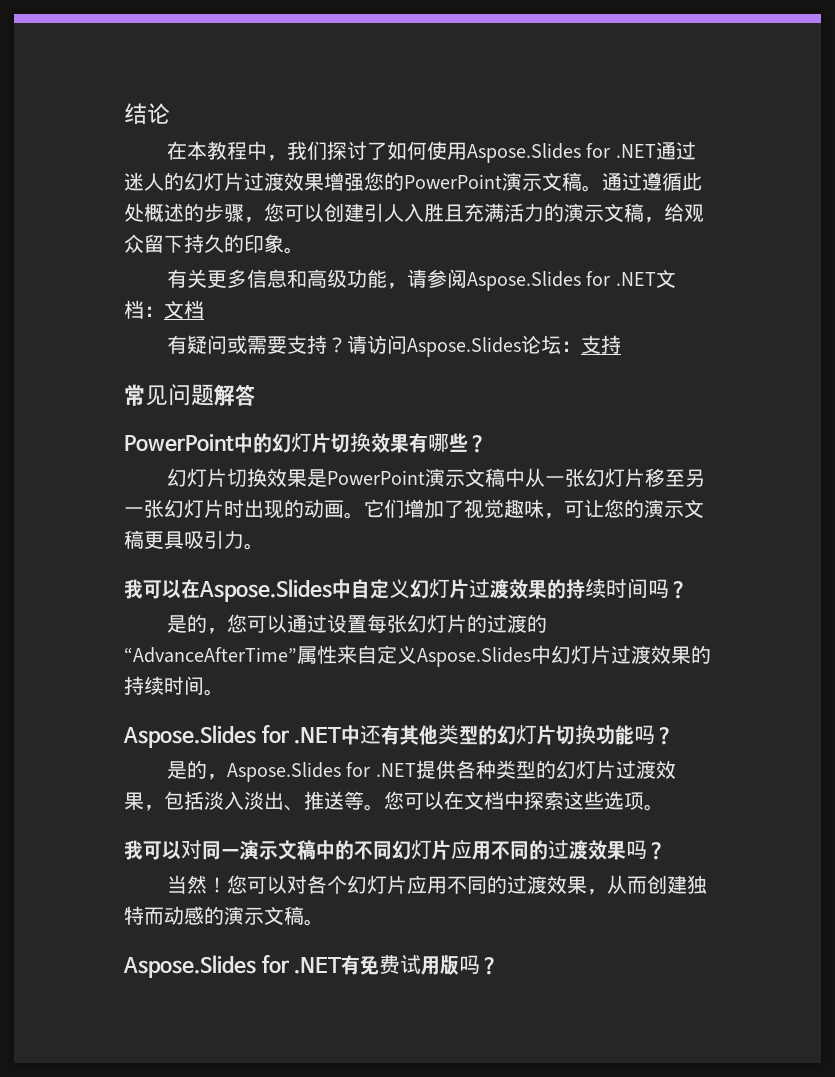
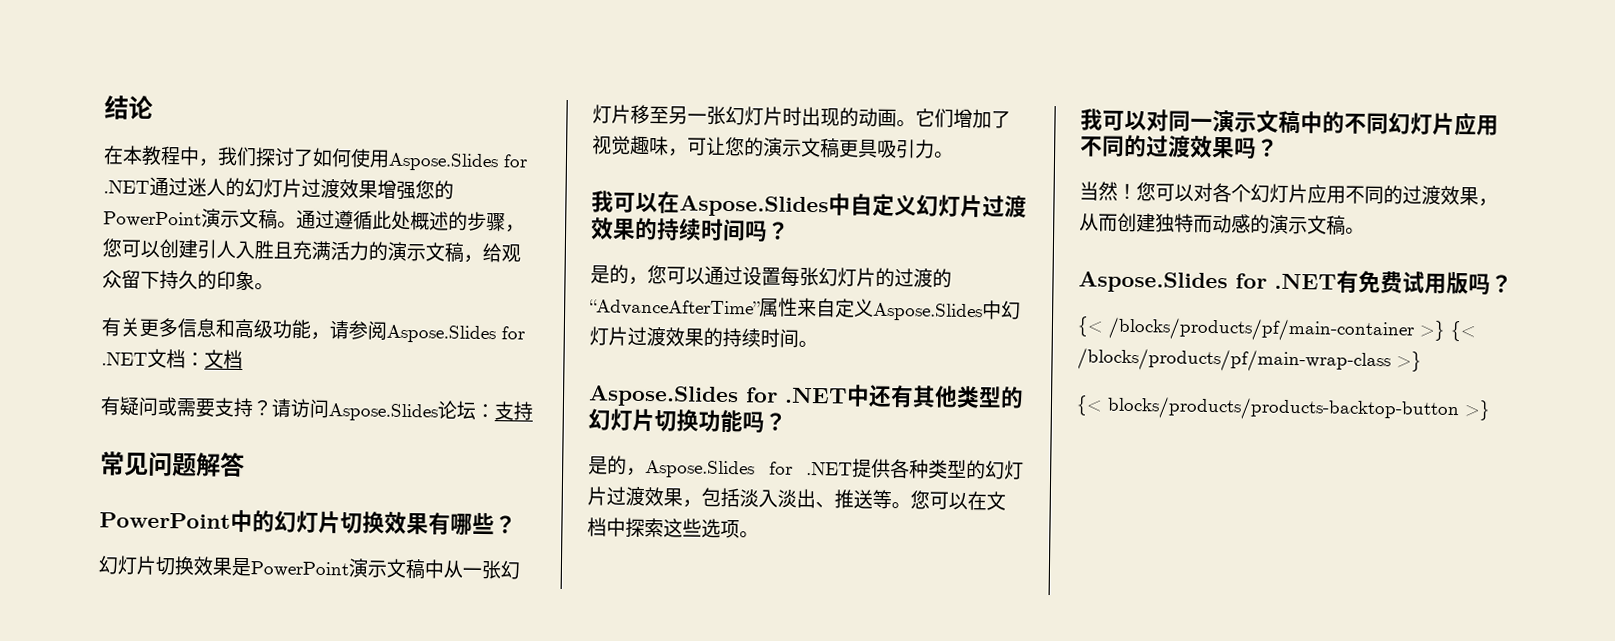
+ {< /blocks/products/pf/main-container >} {< /blocks/products/pf/main-wrap-class >}
+ {< blocks/products/products-backtop-button >}

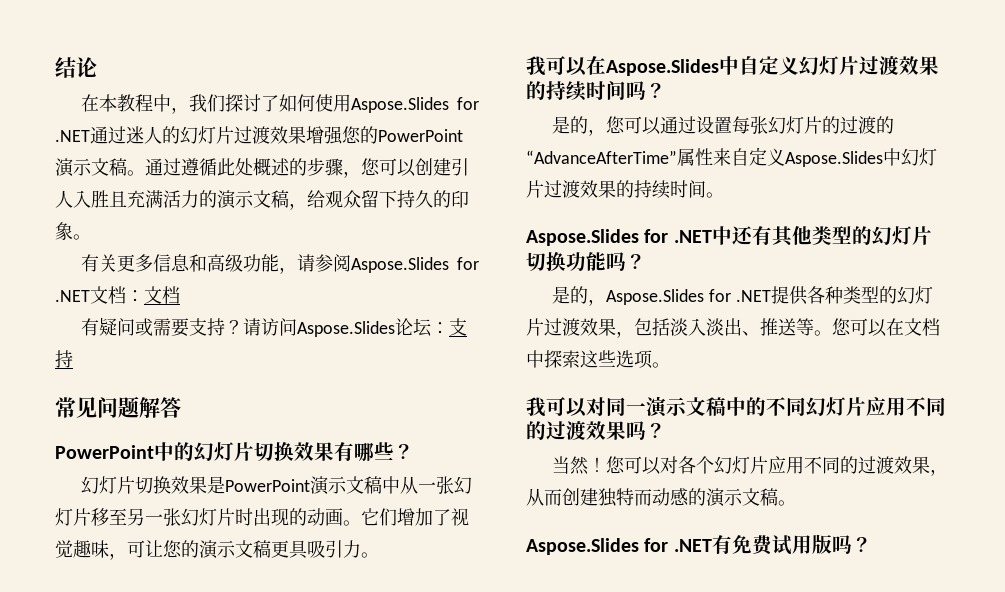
- {< /blocks/products/pf/main-container >} {< /blocks/products/pf/main-wrap-class >}
- {< blocks/products/products-backtop-button >}

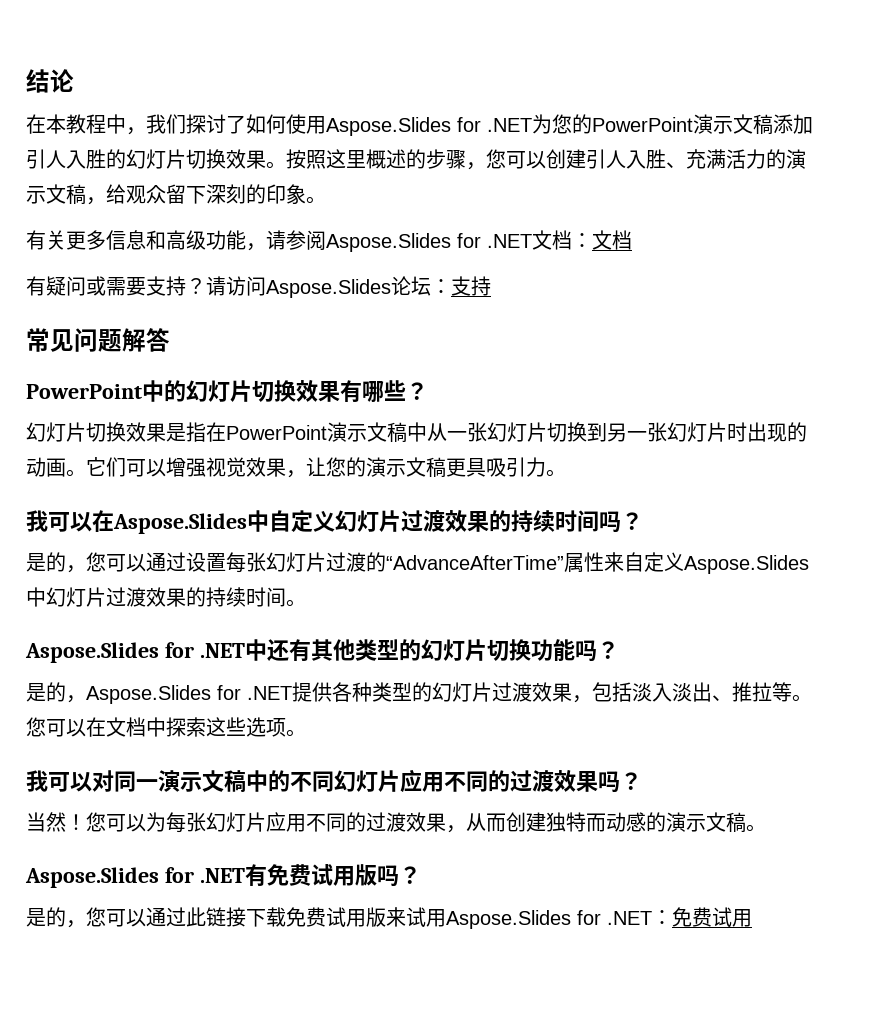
- 在本教程中，我们探讨了如何使用Aspose.Slides for .NET通过迷人的幻灯片过渡效果增强您的PowerPoint演示文稿。通过遵循此处概述的步骤，您可以创建引人入胜且充满活力的演示文稿，给观众留下持久的印象。
+ 在本教程中，我们探讨了如何使用Aspose.Slides for .NET为您的PowerPoint演示文稿添加引人入胜的幻灯片切换效果。按照这里概述的步骤，您可以创建引人入胜、充满活力的演示文稿，给观众留下深刻的印象。
- 幻灯片切换效果是PowerPoint演示文稿中从一张幻灯片移至另一张幻灯片时出现的动画。
+ 幻灯片切换效果是指在PowerPoint演示文稿中从一张幻灯片切换到另一张幻灯片时出现的动画。
- 它们增加了视觉趣味，可让您的演示文稿更具吸引力。
+ 它们可以增强视觉效果，让您的演示文稿更具吸引力。
- 是的，您可以通过设置每张幻灯片的过渡的“AdvanceAfterTime”属性来自定义Aspose.Slides中幻灯片过渡效果的持续时间。
+ 是的，您可以通过设置每张幻灯片过渡的“AdvanceAfterTime”属性来自定义Aspose.Slides中幻灯片过渡效果的持续时间。
- 是的，Aspose.Slides for .NET提供各种类型的幻灯片过渡效果，包括淡入淡出、推送等。
+ 是的，Aspose.Slides for .NET提供各种类型的幻灯片过渡效果，包括淡入淡出、推拉等。
- 您可以对各个幻灯片应用不同的过渡效果，从而创建独特而动感的演示文稿。
+ 您可以为每张幻灯片应用不同的过渡效果，从而创建独特而动感的演示文稿。
+ 是的，您可以通过此链接下载免费试用版来试用Aspose.Slides for .NET：免费试用

